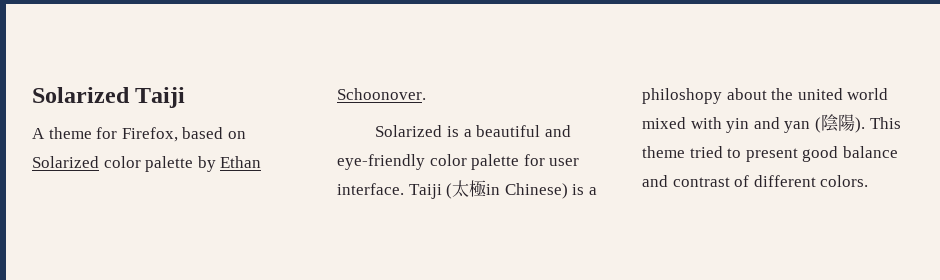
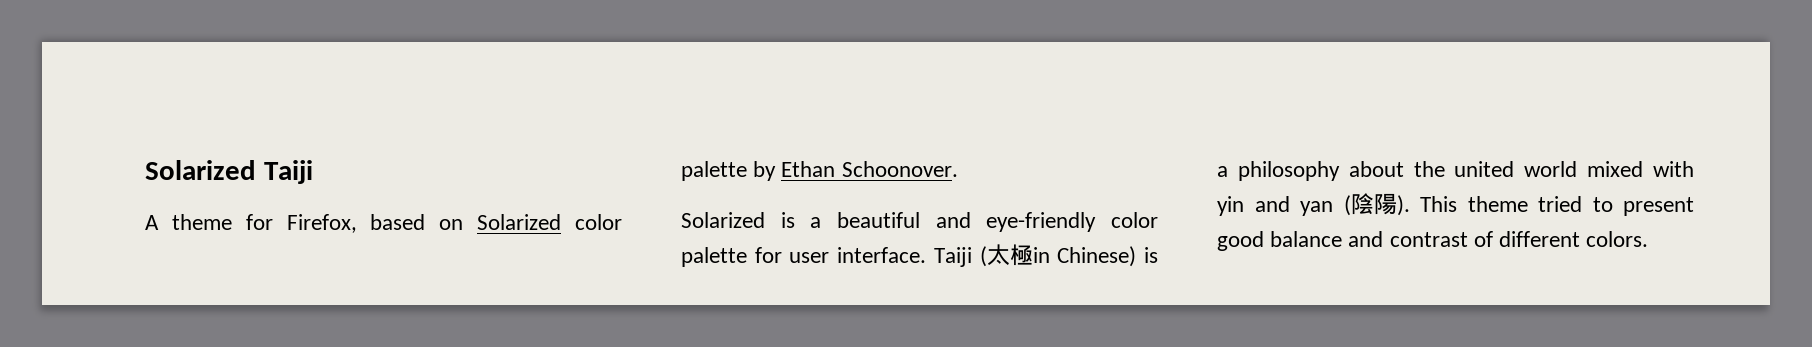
- Taiji (太極in Chinese) is a philoshopy about the united world mixed with yin and yan (陰陽).
+ Taiji (太極in Chinese) is a philosophy about the united world mixed with yin and yan (陰陽).

